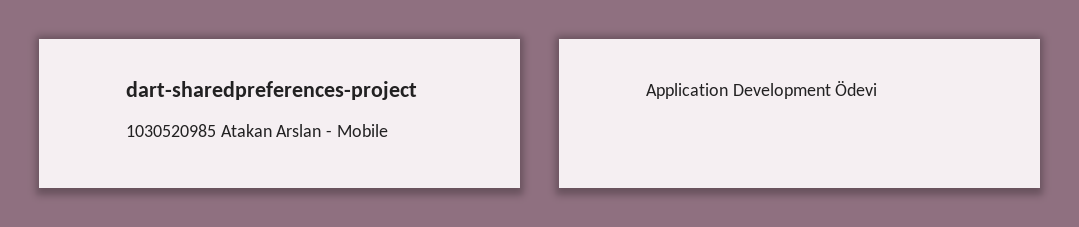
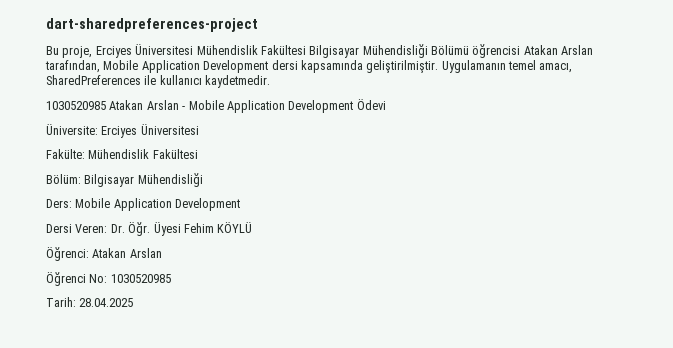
+ Bu proje, Erciyes Üniversitesi Mühendislik Fakültesi Bilgisayar Mühendisliği Bölümü öğrencisi Atakan Arslan tarafından, Mobile Application Development dersi kapsamında geliştirilmiştir. Uygulamanın temel amacı, SharedPreferences ile kullanıcı kaydetmedir.
+ Üniversite: Erciyes Üniversitesi
+ Fakülte: Mühendislik Fakültesi
+ Bölüm: Bilgisayar Mühendisliği
+ Ders: Mobile Application Development
+ Dersi Veren: Dr. Öğr. Üyesi Fehim KÖYLÜ
+ Öğrenci: Atakan Arslan
+ Öğrenci No: 1030520985
+ Tarih: 28.04.2025

